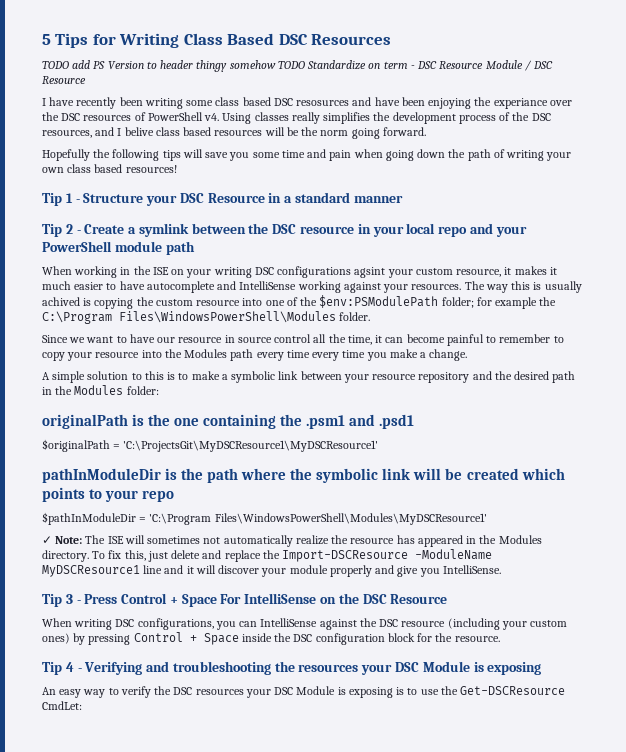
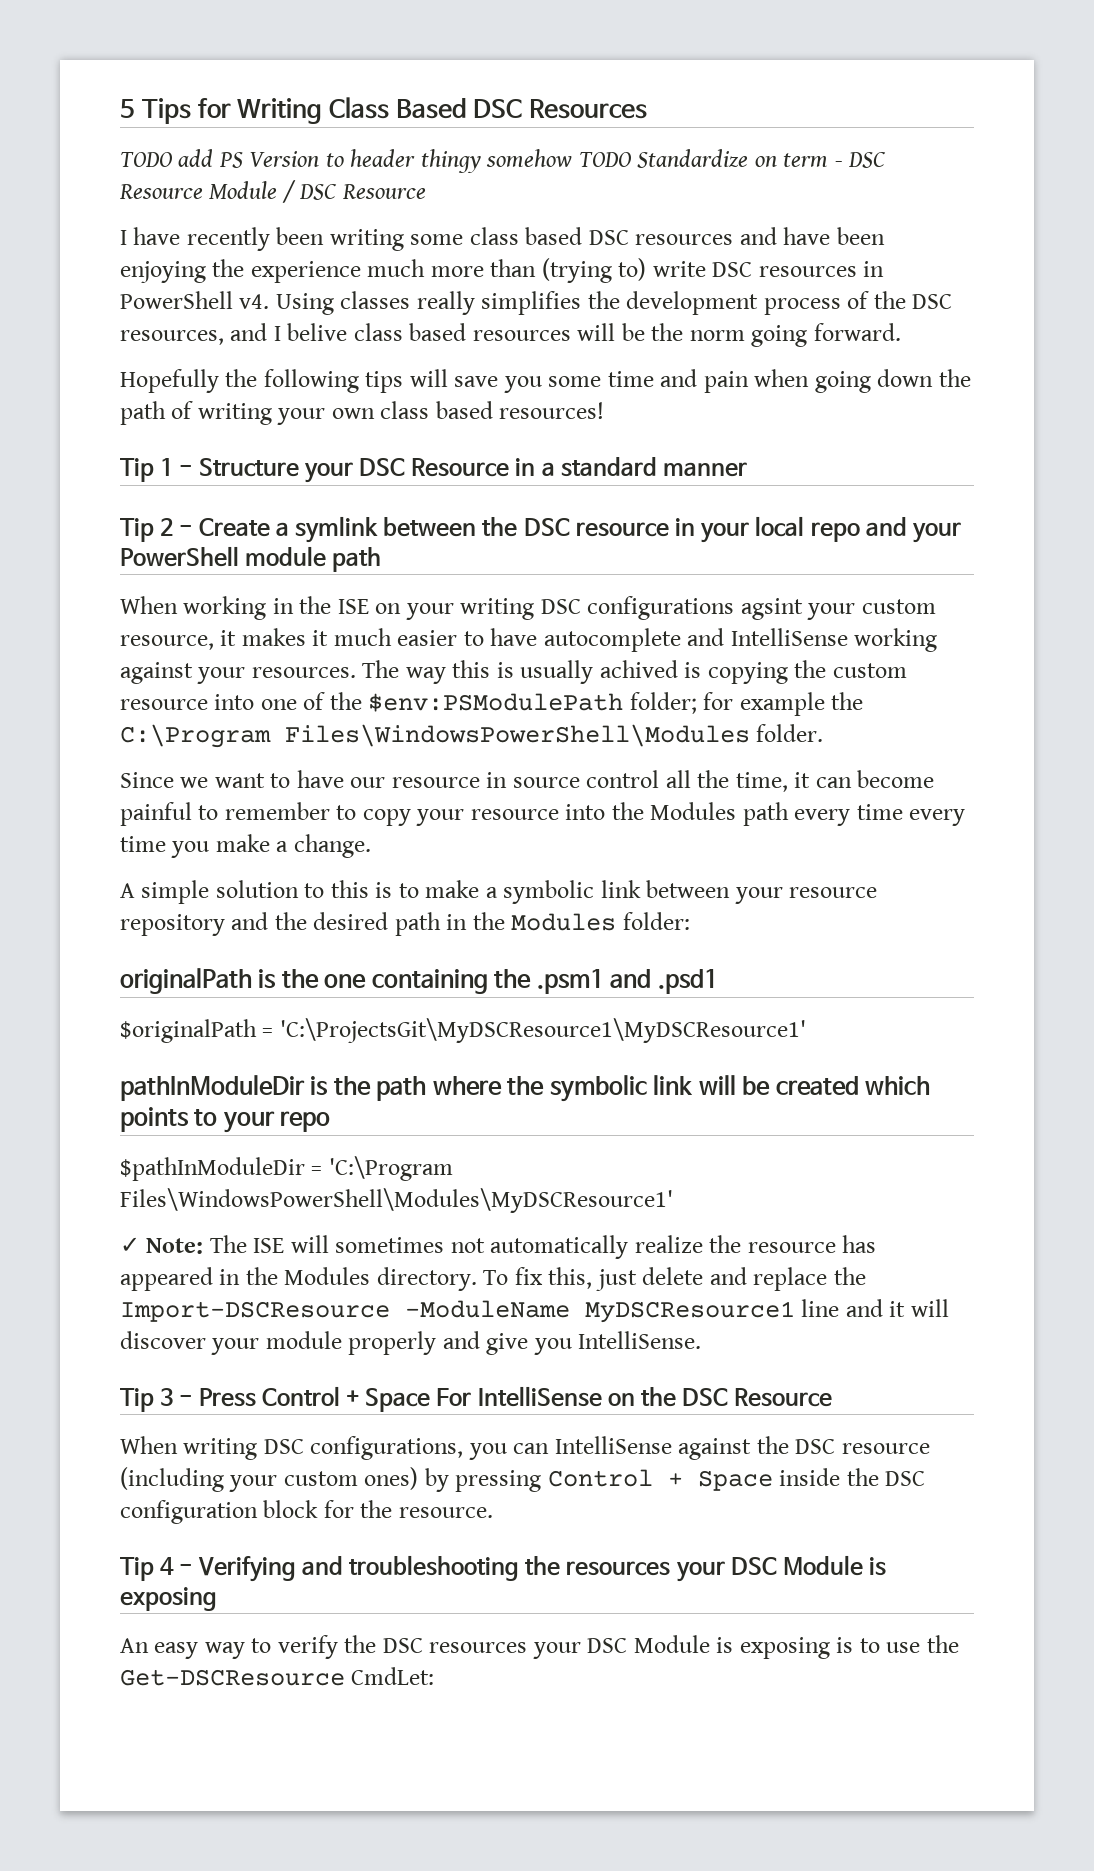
- I have recently been writing some class based DSC resosurces and have been enjoying the experiance over the DSC resources of PowerShell v4.
+ I have recently been writing some class based DSC resources and have been enjoying the experience much more than (trying to) write DSC resources in PowerShell v4.

